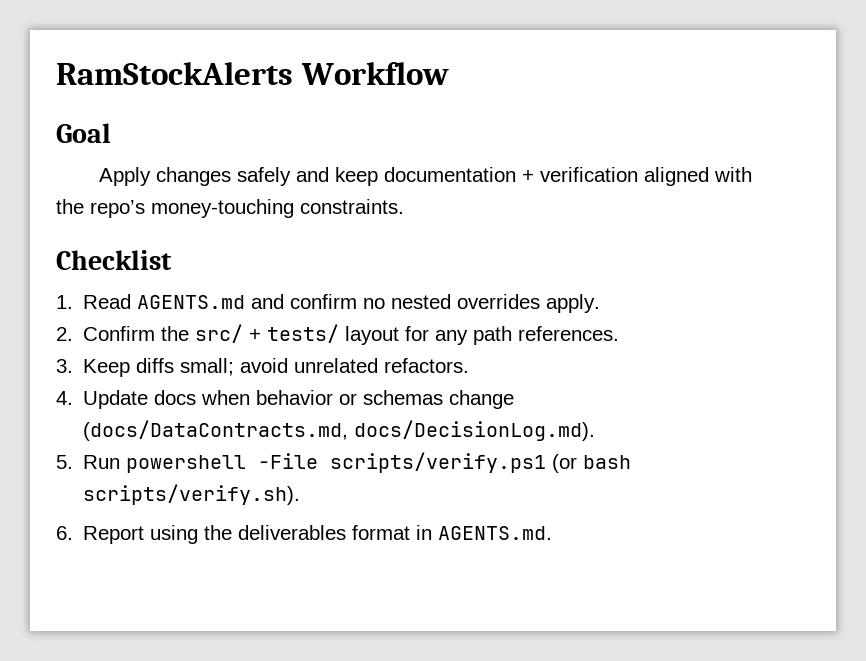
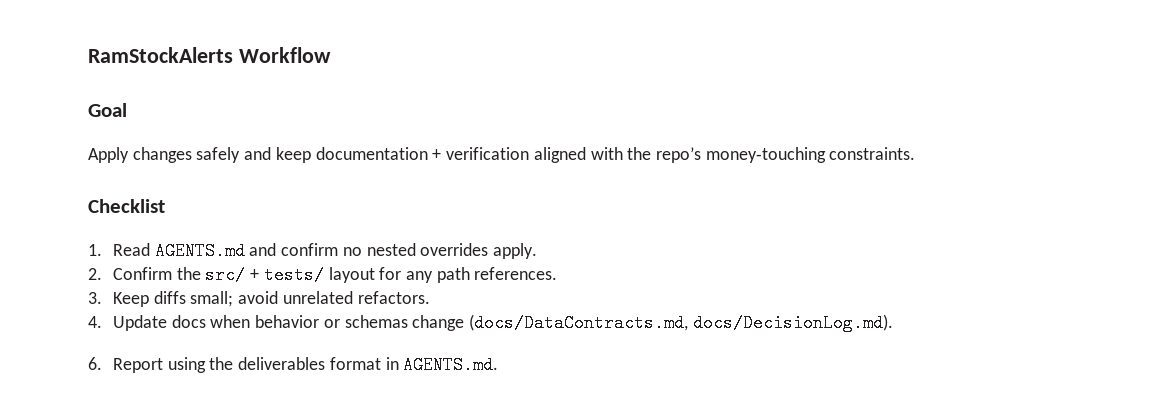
- 5. Run powershell -File scripts/verify.ps1 (or bash scripts/verify.sh).

